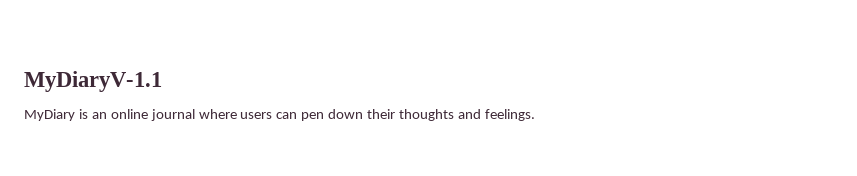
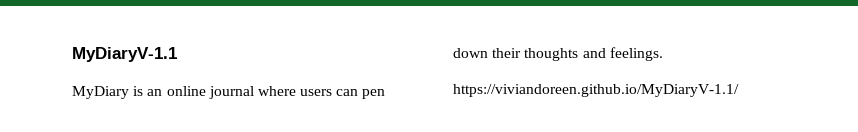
+ https://viviandoreen.github.io/MyDiaryV-1.1/

